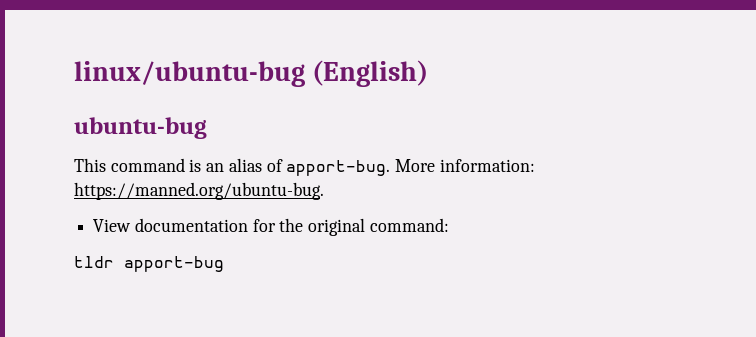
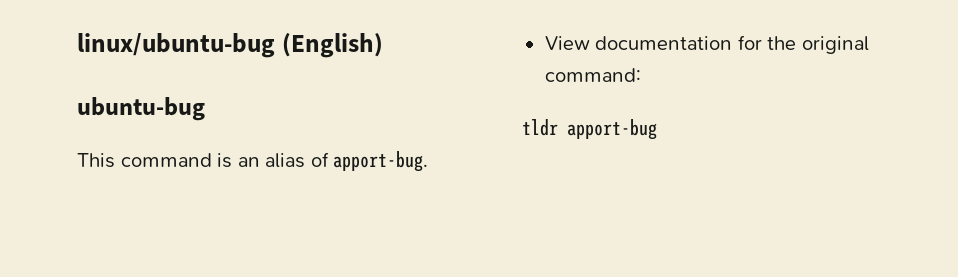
- More information: https://manned.org/ubuntu-bug.

